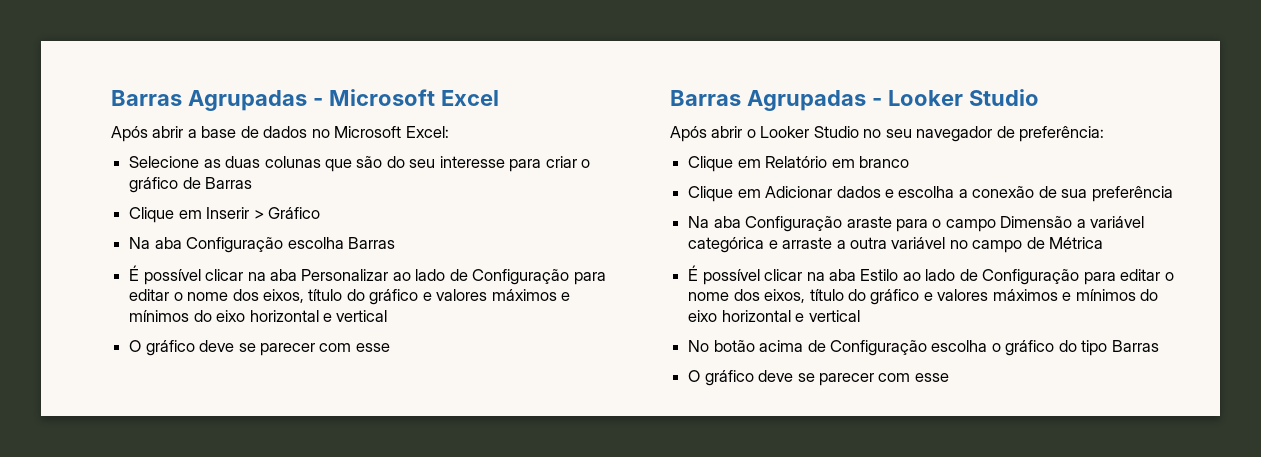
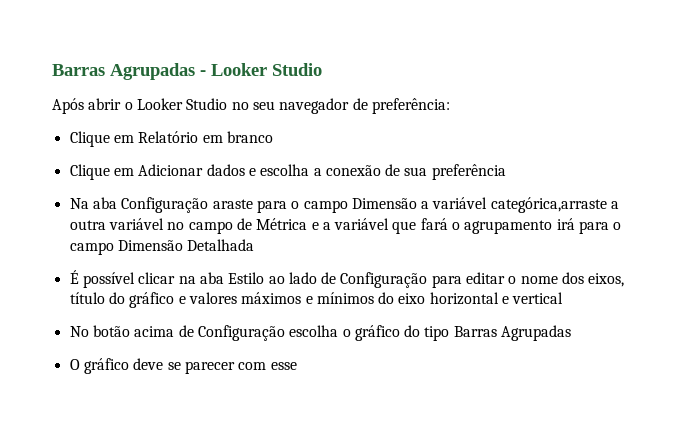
- Barras Agrupadas - Microsoft Excel
- Após abrir a base de dados no Microsoft Excel:
- Selecione as duas colunas que são do seu interesse para criar o gráfico de Barras
- Clique em Inserir > Gráfico
- Na aba Configuração escolha Barras
- É possível clicar na aba Personalizar ao lado de Configuração para editar o nome dos eixos, título do gráfico e valores máximos e mínimos do eixo horizontal e vertical
- O gráfico deve se parecer com esse
- Na aba Configuração araste para o campo Dimensão a variável categórica e arraste a outra variável no campo de Métrica
+ Na aba Configuração araste para o campo Dimensão a variável categórica,arraste a outra variável no campo de Métrica e a variável que fará o agrupamento irá para o campo Dimensão Detalhada
- No botão acima de Configuração escolha o gráfico do tipo Barras
+ No botão acima de Configuração escolha o gráfico do tipo Barras Agrupadas

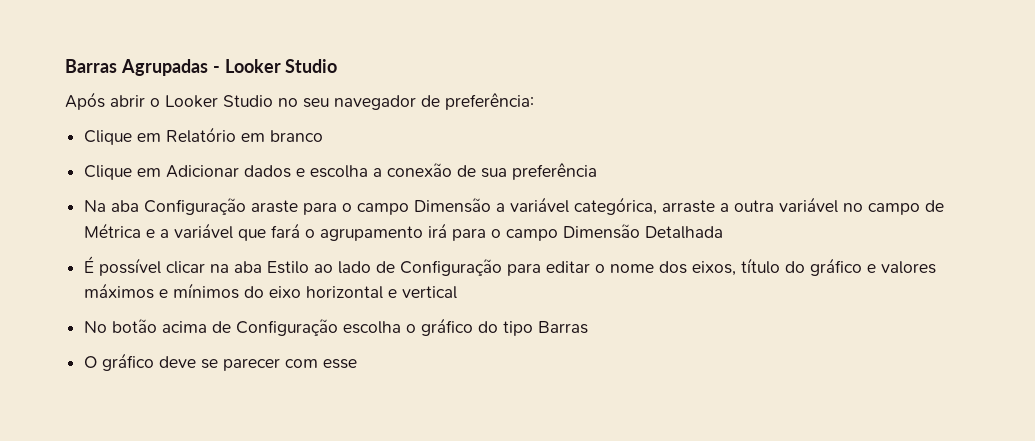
- Na aba Configuração araste para o campo Dimensão a variável categórica,arraste a outra variável no campo de Métrica e a variável que fará o agrupamento irá para o campo Dimensão Detalhada
+ Na aba Configuração araste para o campo Dimensão a variável categórica, arraste a outra variável no campo de Métrica e a variável que fará o agrupamento irá para o campo Dimensão Detalhada
- No botão acima de Configuração escolha o gráfico do tipo Barras Agrupadas
+ No botão acima de Configuração escolha o gráfico do tipo Barras

